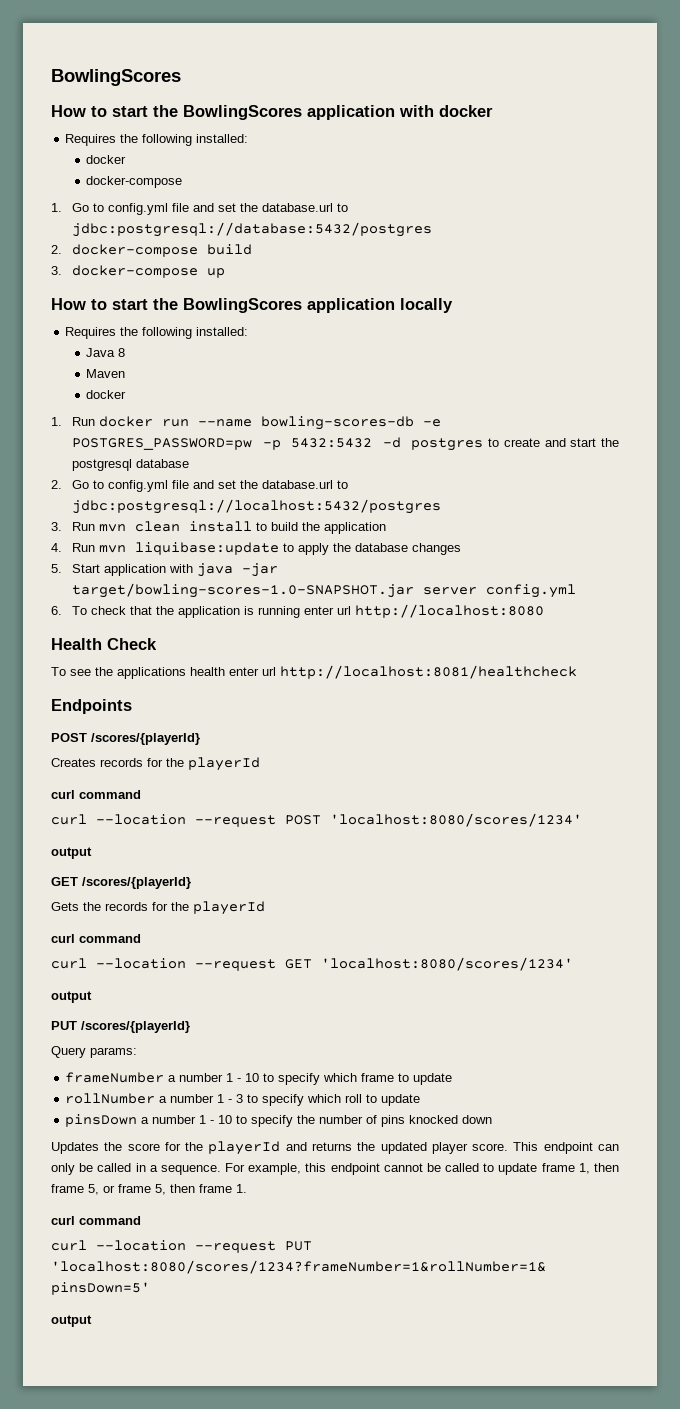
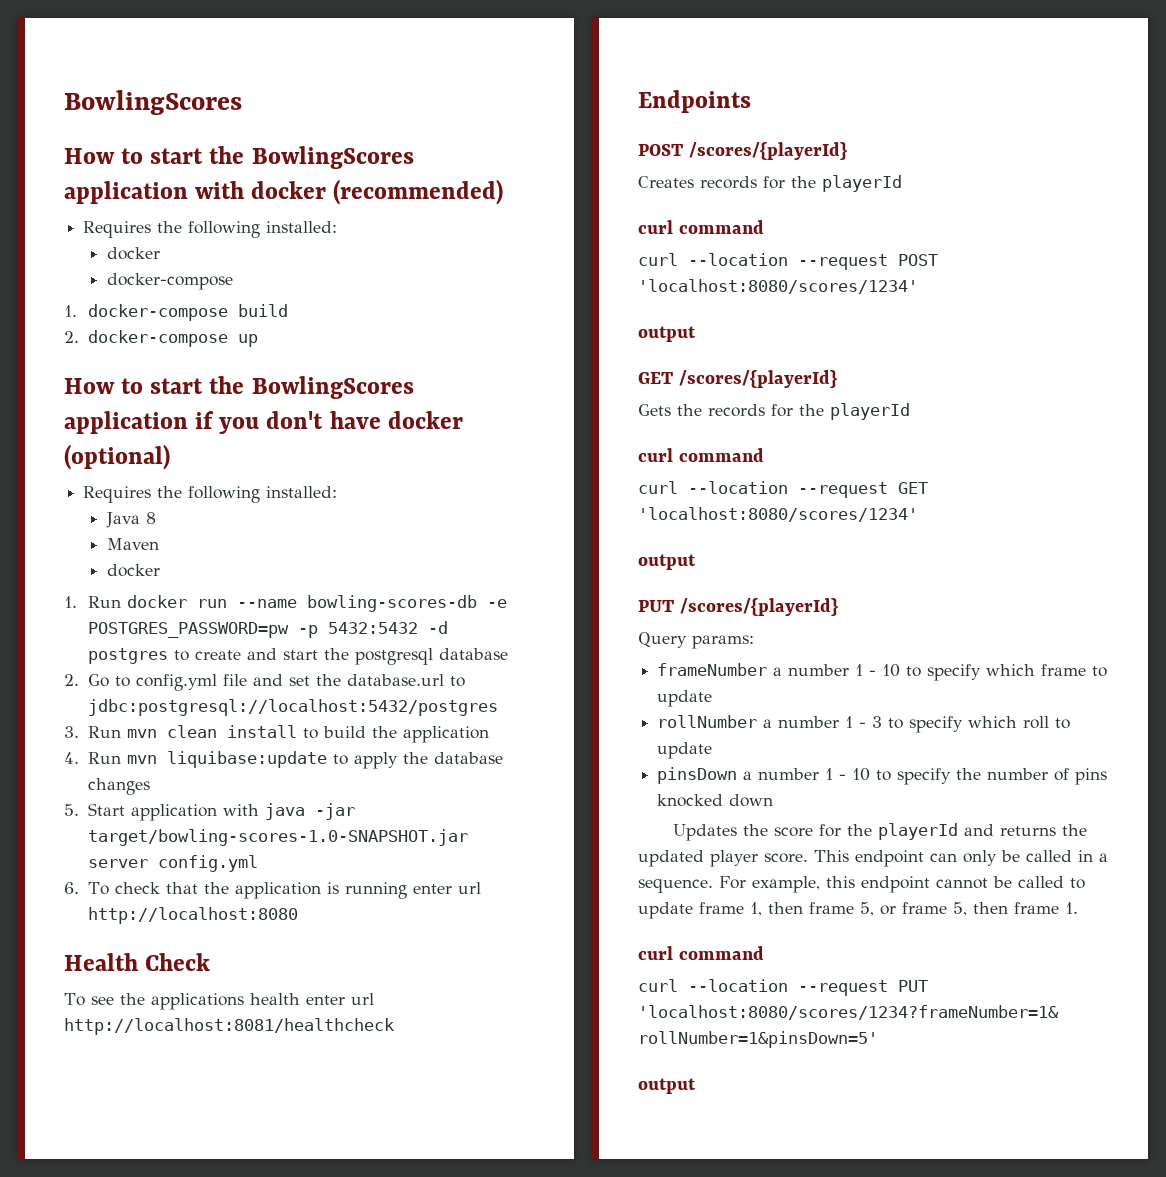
- How to start the BowlingScores application with docker
+ How to start the BowlingScores application with docker (recommended)
- 1. Go to config.yml file and set the database.url to jdbc:postgresql://database:5432/postgres
- 2. docker-compose build
+ 1. docker-compose build
- 3. docker-compose up
+ 2. docker-compose up
- How to start the BowlingScores application locally
+ How to start the BowlingScores application if you don't have docker (optional)

